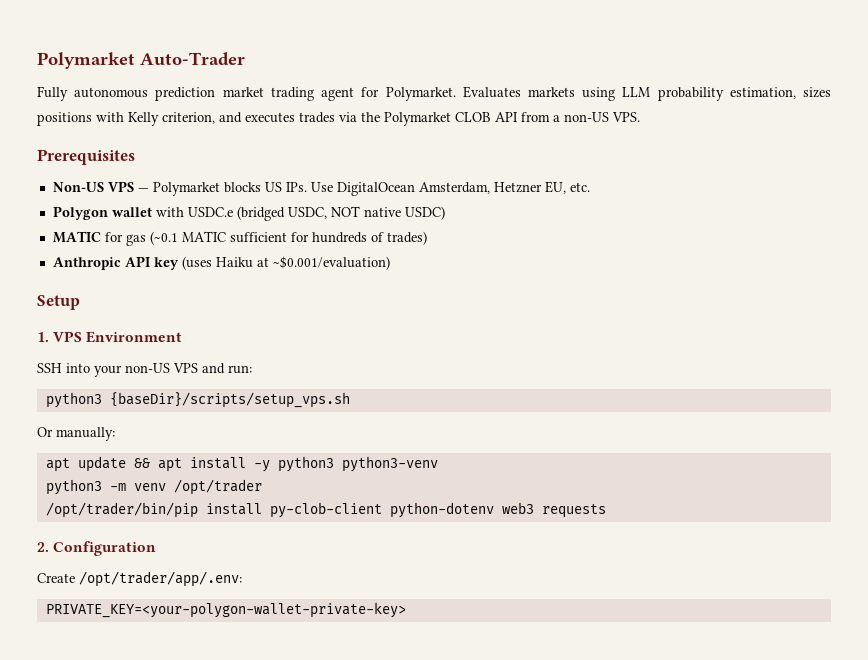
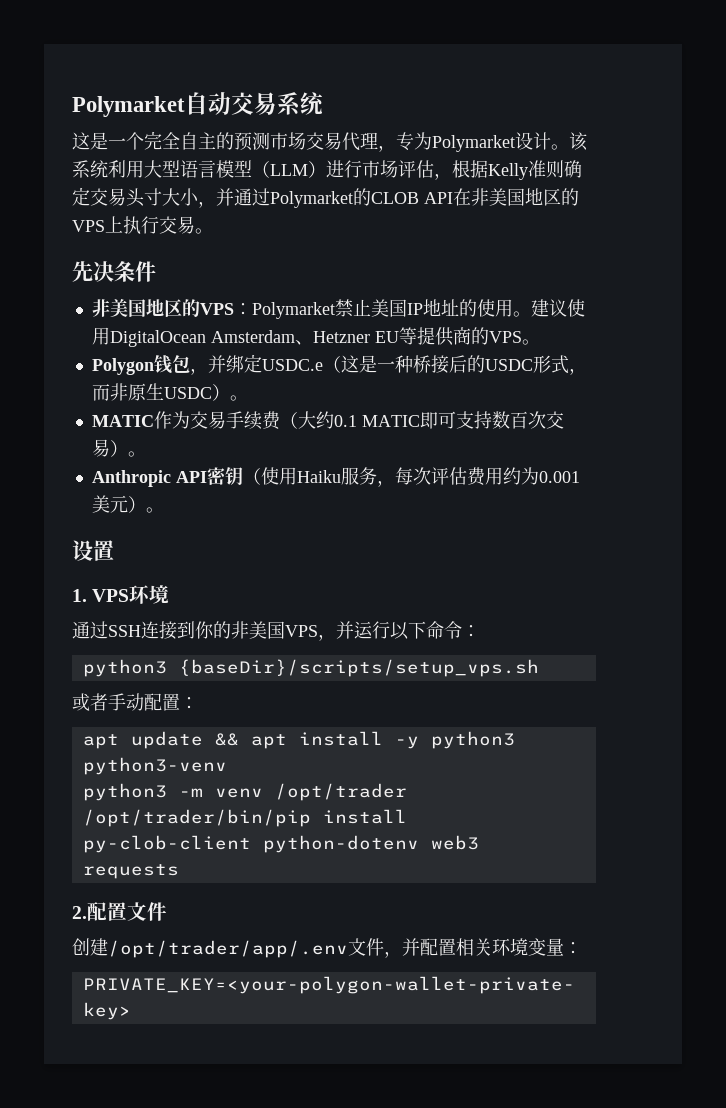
- Polymarket Auto-Trader
- Fully autonomous prediction market trading agent for Polymarket. Evaluates markets using LLM probability estimation, sizes positions with Kelly criterion, and executes trades via the Polymarket CLOB API from a non-US VPS.
- Prerequisites
- Non-US VPS — Polymarket blocks US IPs. Use DigitalOcean Amsterdam, Hetzner EU, etc.
- Polygon wallet with USDC.e (bridged USDC, NOT native USDC)
- MATIC for gas (~0.1 MATIC sufficient for hundreds of trades)
- Anthropic API key (uses Haiku at ~$0.001/evaluation)
- Setup
- 1. VPS Environment
- SSH into your non-US VPS and run:
+ Polymarket自动交易系统
+ 这是一个完全自主的预测市场交易代理，专为Polymarket设计。该系统利用大型语言模型（LLM）进行市场评估，根据Kelly准则确定交易头寸大小，并通过Polymarket的CLOB API在非美国地区的VPS上执行交易。
+ 先决条件
+ 非美国地区的VPS：Polymarket禁止美国IP地址的使用。建议使用DigitalOcean Amsterdam、Hetzner EU等提供商的VPS。
+ Polygon钱包，并绑定USDC.e（这是一种桥接后的USDC形式，而非原生USDC）。
+ MATIC作为交易手续费（大约0.1 MATIC即可支持数百次交易）。
+ Anthropic API密钥（使用Haiku服务，每次评估费用约为0.001美元）。
+ 设置
+ 1. VPS环境
+ 通过SSH连接到你的非美国VPS，并运行以下命令：
- Or manually:
+ 或者手动配置：
- 2. Configuration
- Create /opt/trader/app/.env:
+ 2.配置文件
+ 创建/opt/trader/app/.env文件，并配置相关环境变量：

